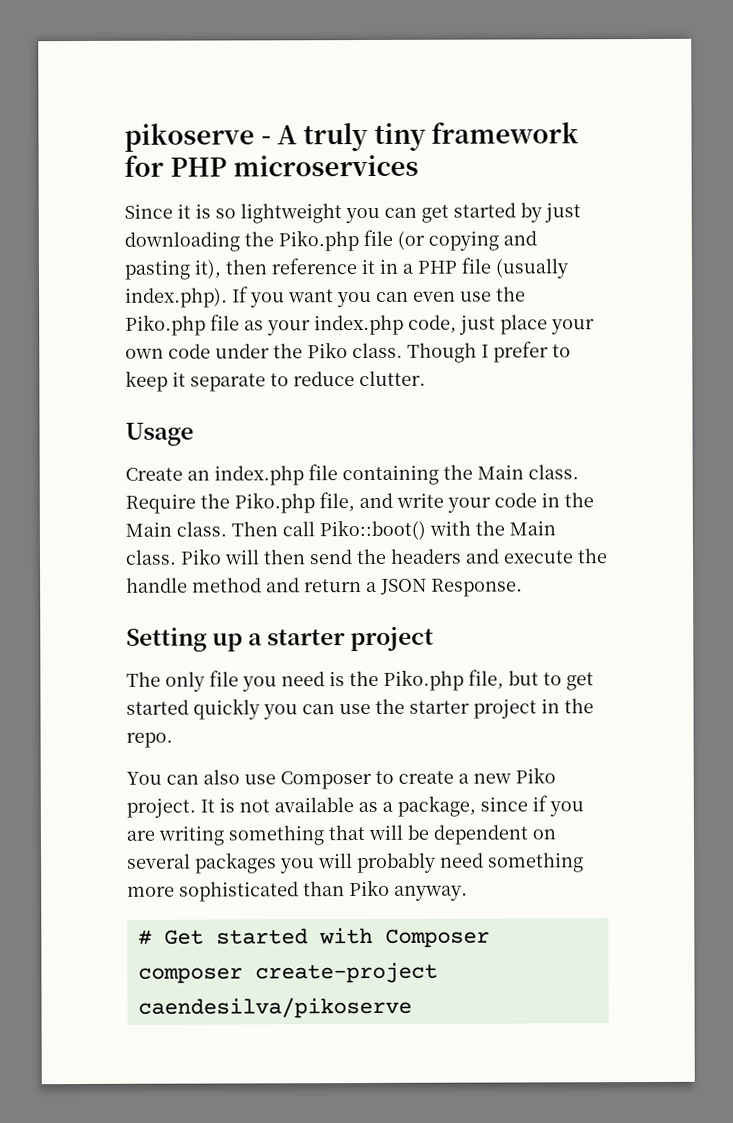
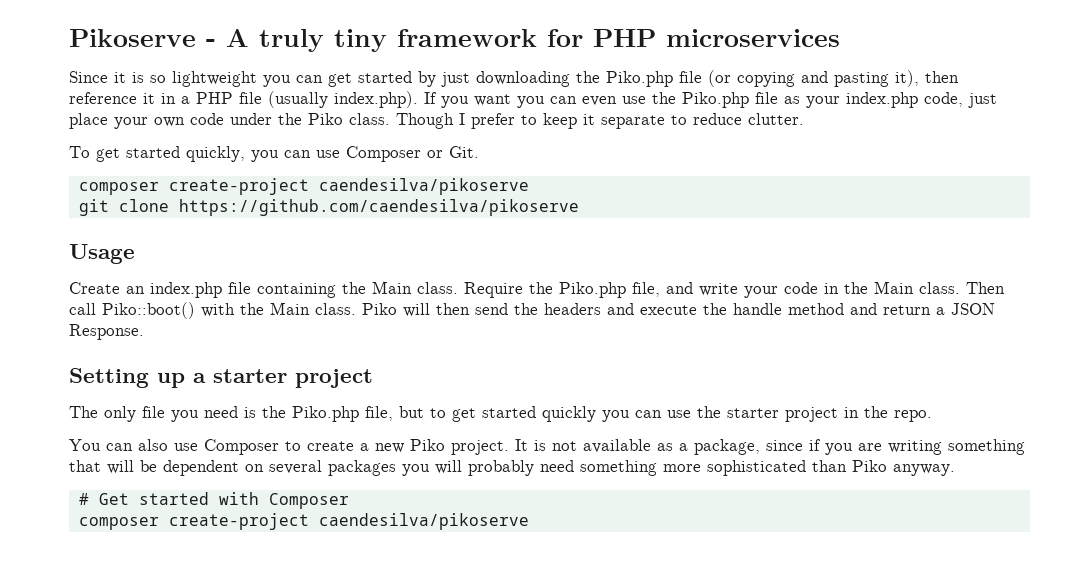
- pikoserve - A truly tiny framework for PHP microservices
+ Pikoserve - A truly tiny framework for PHP microservices
+ To get started quickly, you can use Composer or Git.
+ composer create-project caendesilva/pikoserve
+ git clone https://github.com/caendesilva/pikoserve

